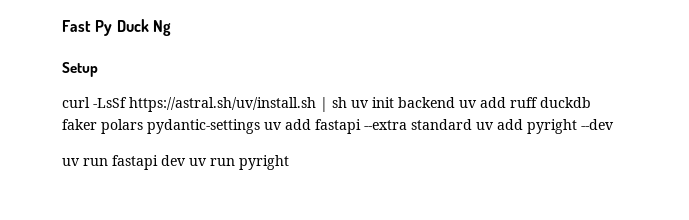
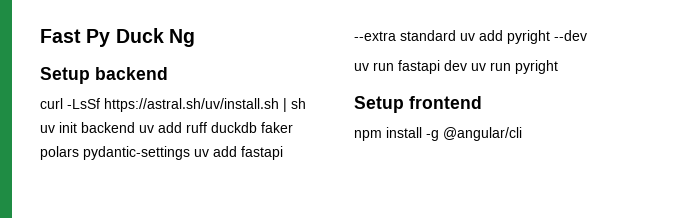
- Setup
+ Setup backend
+ Setup frontend
+ npm install -g @angular/cli

